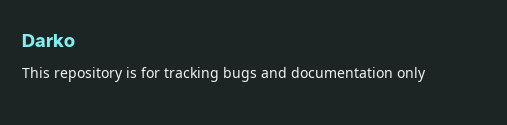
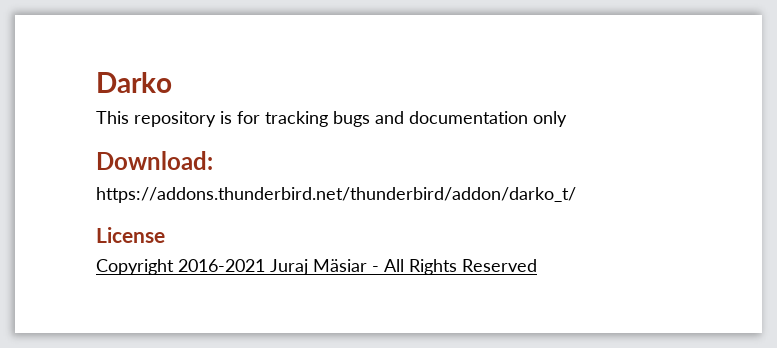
+ Download:
+ https://addons.thunderbird.net/thunderbird/addon/darko_t/
+ License
+ Copyright 2016-2021 Juraj Mäsiar - All Rights Reserved

